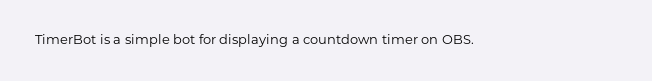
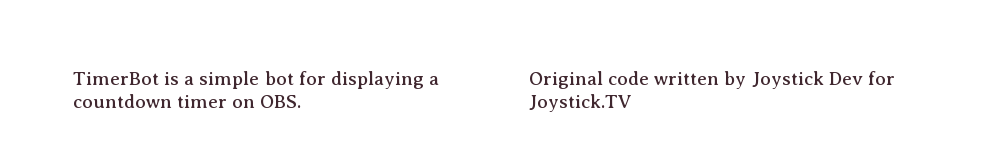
+ Original code written by Joystick Dev for Joystick.TV

